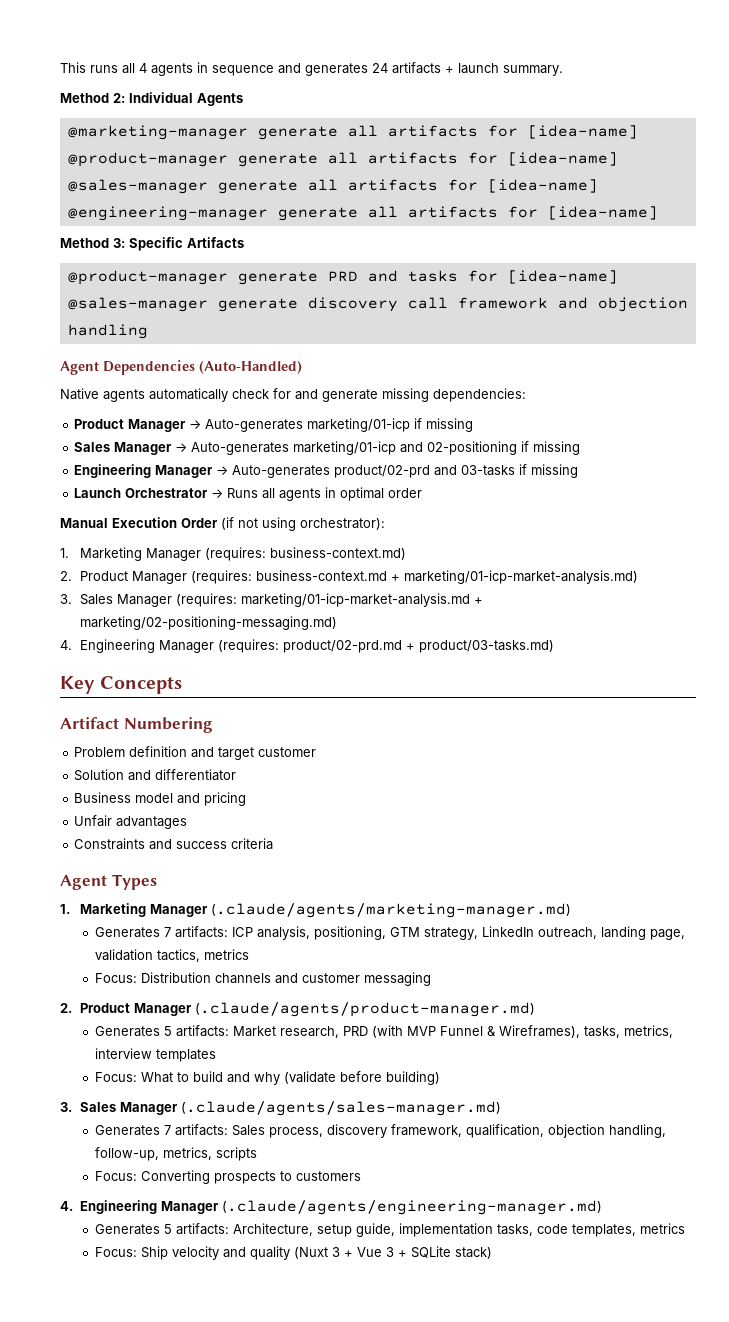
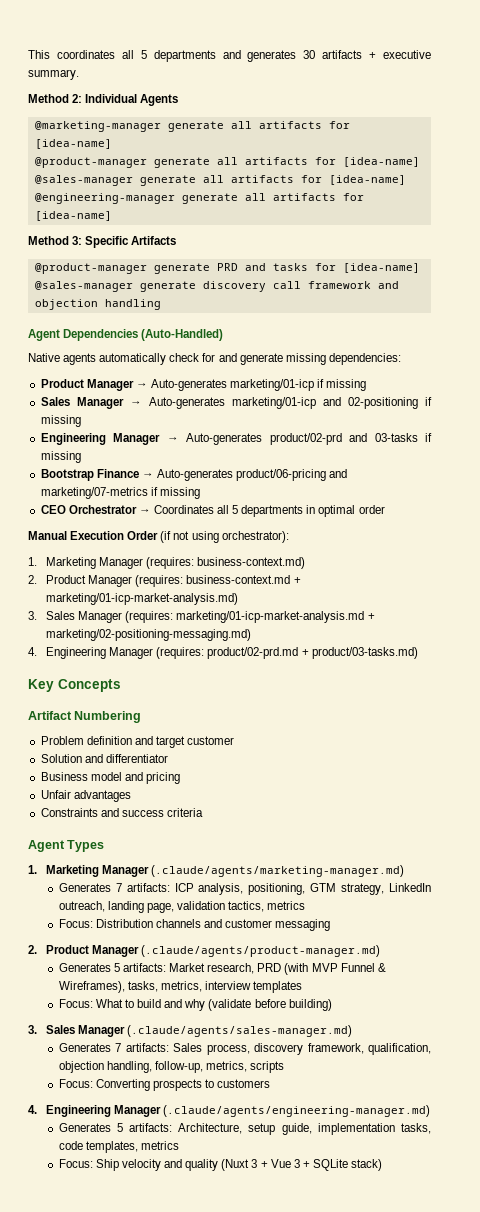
- This runs all 4 agents in sequence and generates 24 artifacts + launch summary.
+ This coordinates all 5 departments and generates 30 artifacts + executive summary.
- Launch Orchestrator → Runs all agents in optimal order
+ Bootstrap Finance → Auto-generates product/06-pricing and marketing/07-metrics if missing
+ CEO Orchestrator → Coordinates all 5 departments in optimal order

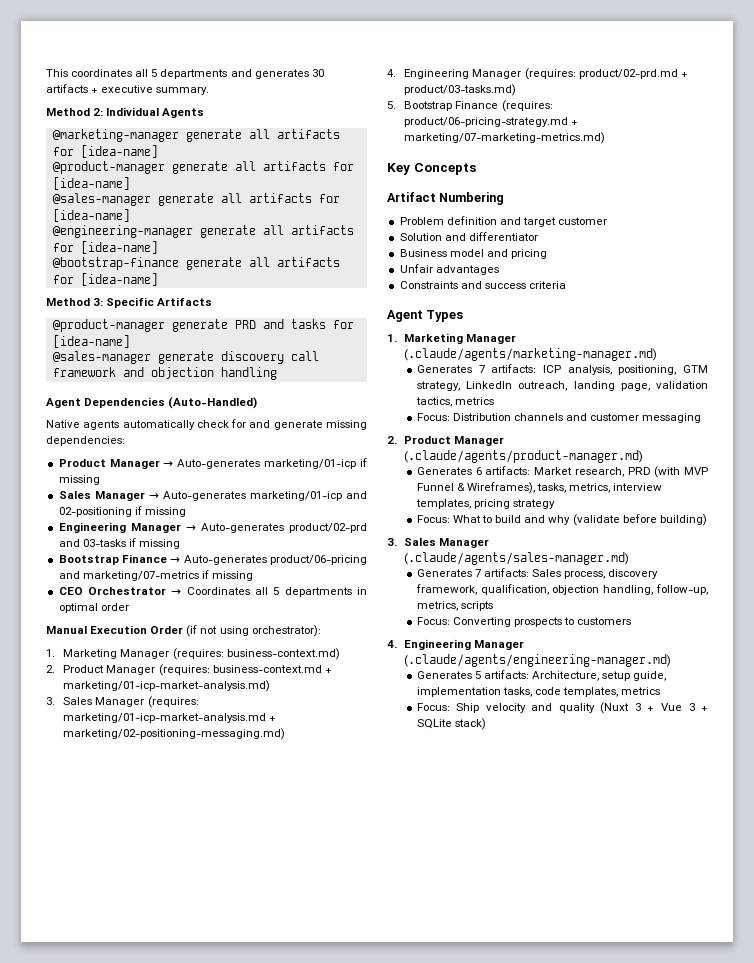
+ @bootstrap-finance generate all artifacts for [idea-name]
+ 5. Bootstrap Finance (requires: product/06-pricing-strategy.md + marketing/07-marketing-metrics.md)
- Generates 5 artifacts: Market research, PRD (with MVP Funnel & Wireframes), tasks, metrics, interview templates
+ Generates 6 artifacts: Market research, PRD (with MVP Funnel & Wireframes), tasks, metrics, interview templates, pricing strategy

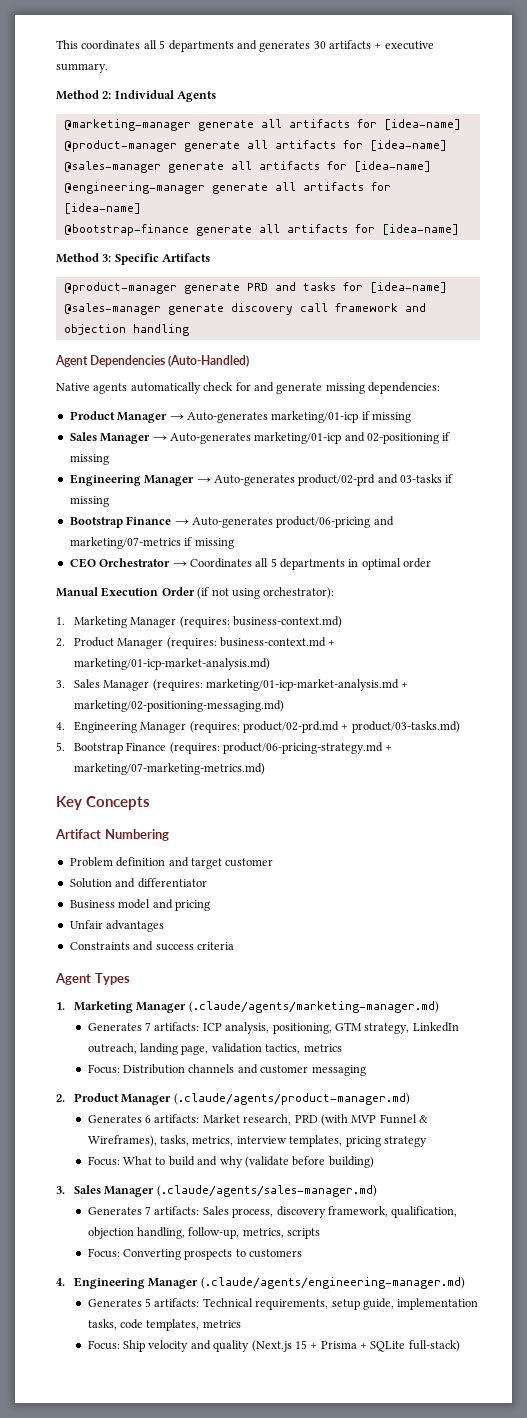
- Generates 5 artifacts: Architecture, setup guide, implementation tasks, code templates, metrics
+ Generates 5 artifacts: Technical requirements, setup guide, implementation tasks, code templates, metrics
- Focus: Ship velocity and quality (Nuxt 3 + Vue 3 + SQLite stack)
+ Focus: Ship velocity and quality (Next.js 15 + Prisma + SQLite full-stack)

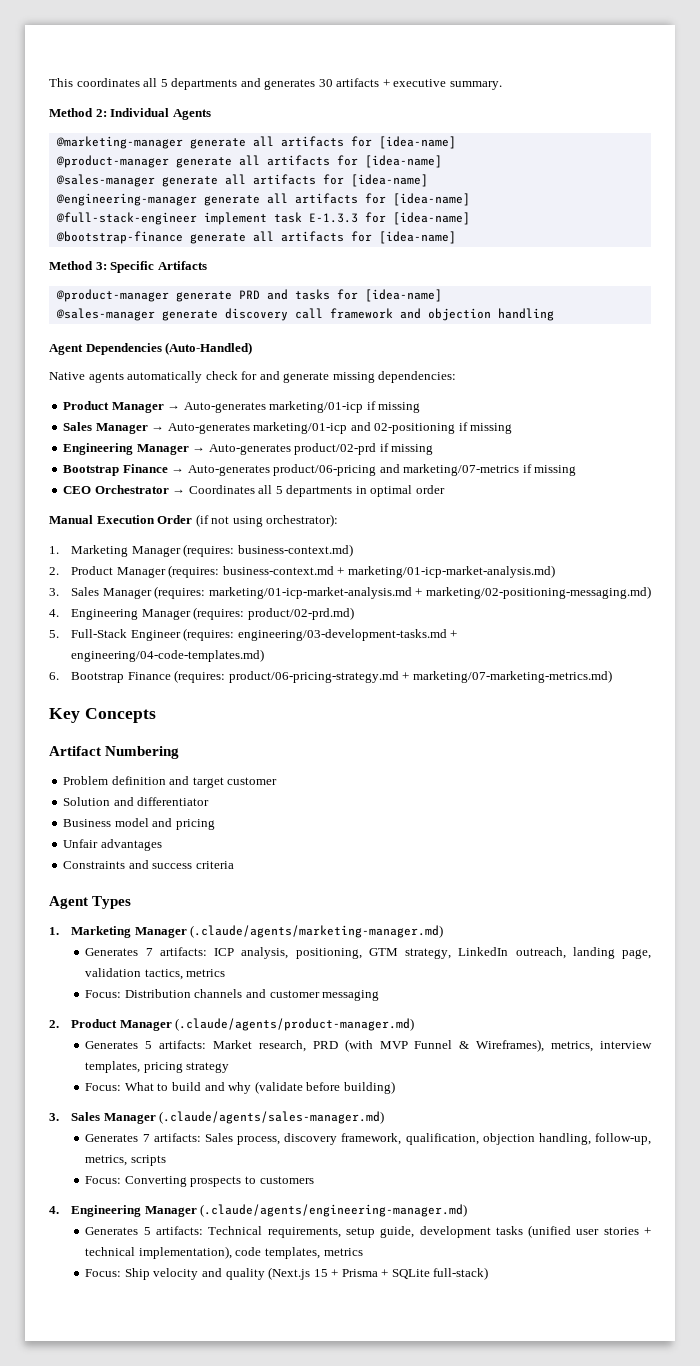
+ @full-stack-engineer implement task E-1.3.3 for [idea-name]
- Engineering Manager → Auto-generates product/02-prd and 03-tasks if missing
+ Engineering Manager → Auto-generates product/02-prd if missing
- 4. Engineering Manager (requires: product/02-prd.md + product/03-tasks.md)
- 5. Bootstrap Finance (requires: product/06-pricing-strategy.md + marketing/07-marketing-metrics.md)
+ 4. Engineering Manager (requires: product/02-prd.md)
+ 5. Full-Stack Engineer (requires: engineering/03-development-tasks.md + engineering/04-code-templates.md)
+ 6. Bootstrap Finance (requires: product/06-pricing-strategy.md + marketing/07-marketing-metrics.md)
- Generates 6 artifacts: Market research, PRD (with MVP Funnel & Wireframes), tasks, metrics, interview templates, pricing strategy
+ Generates 5 artifacts: Market research, PRD (with MVP Funnel & Wireframes), metrics, interview templates, pricing strategy
- Generates 5 artifacts: Technical requirements, setup guide, implementation tasks, code templates, metrics
+ Generates 5 artifacts: Technical requirements, setup guide, development tasks (unified user stories + technical implementation), code templates, metrics

